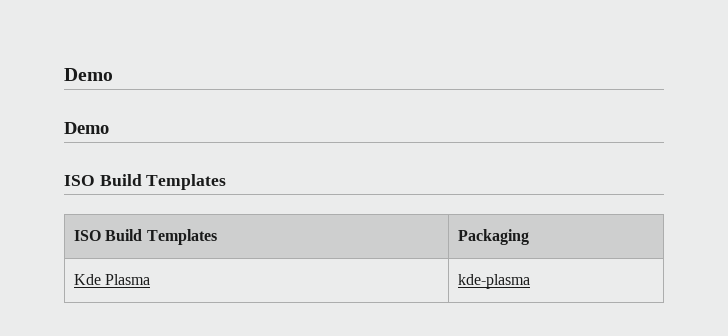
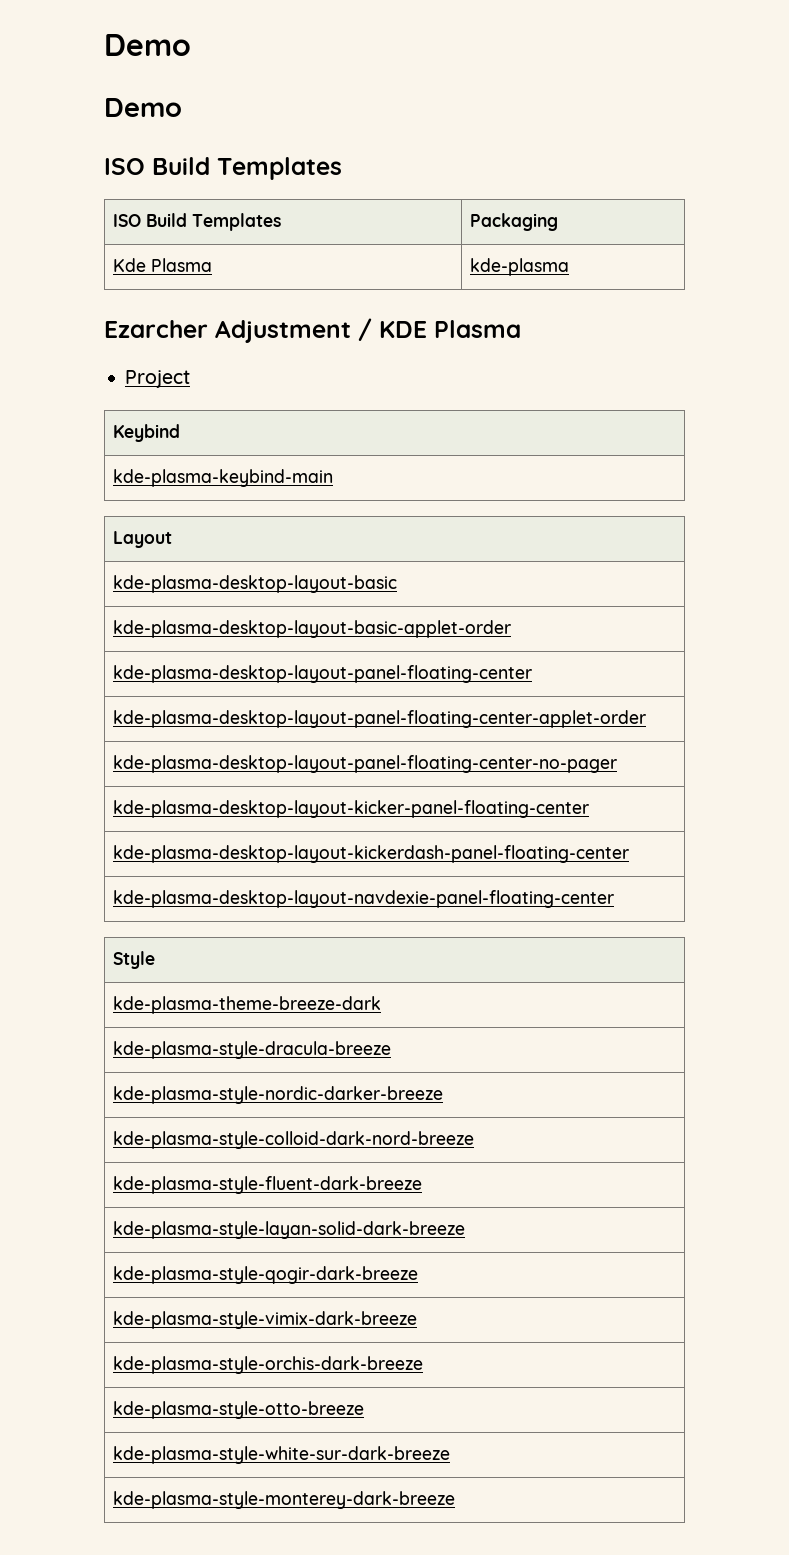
+ Ezarcher Adjustment / KDE Plasma
+ Project
+ Keybind
+ kde-plasma-keybind-main
+ Layout
+ kde-plasma-desktop-layout-basic
+ kde-plasma-desktop-layout-basic-applet-order
+ kde-plasma-desktop-layout-panel-floating-center
+ kde-plasma-desktop-layout-panel-floating-center-applet-order
+ kde-plasma-desktop-layout-panel-floating-center-no-pager
+ kde-plasma-desktop-layout-kicker-panel-floating-center
+ kde-plasma-desktop-layout-kickerdash-panel-floating-center
+ kde-plasma-desktop-layout-navdexie-panel-floating-center
+ Style
+ kde-plasma-theme-breeze-dark
+ kde-plasma-style-dracula-breeze
+ kde-plasma-style-nordic-darker-breeze
+ kde-plasma-style-colloid-dark-nord-breeze
+ kde-plasma-style-fluent-dark-breeze
+ kde-plasma-style-layan-solid-dark-breeze
+ kde-plasma-style-qogir-dark-breeze
+ kde-plasma-style-vimix-dark-breeze
+ kde-plasma-style-orchis-dark-breeze
+ kde-plasma-style-otto-breeze
+ kde-plasma-style-white-sur-dark-breeze
+ kde-plasma-style-monterey-dark-breeze

